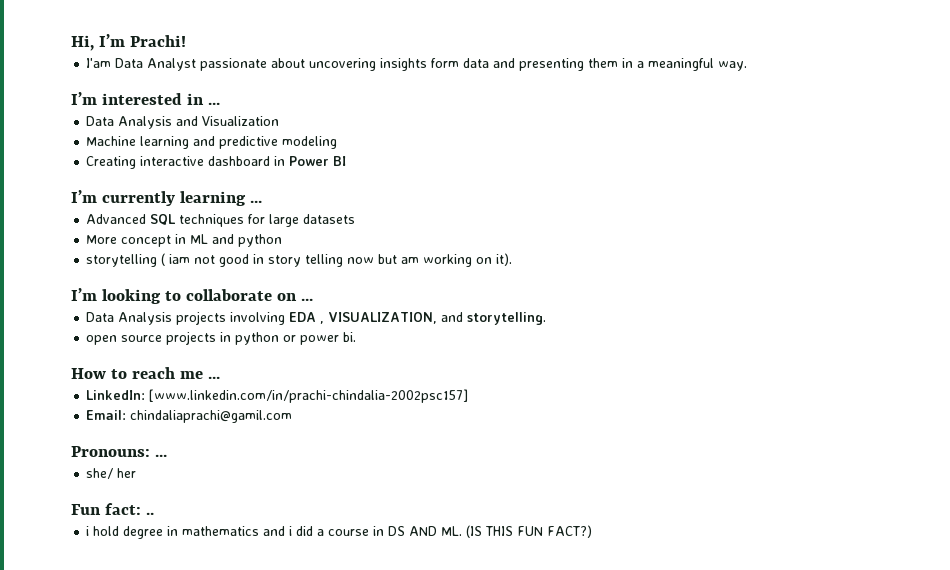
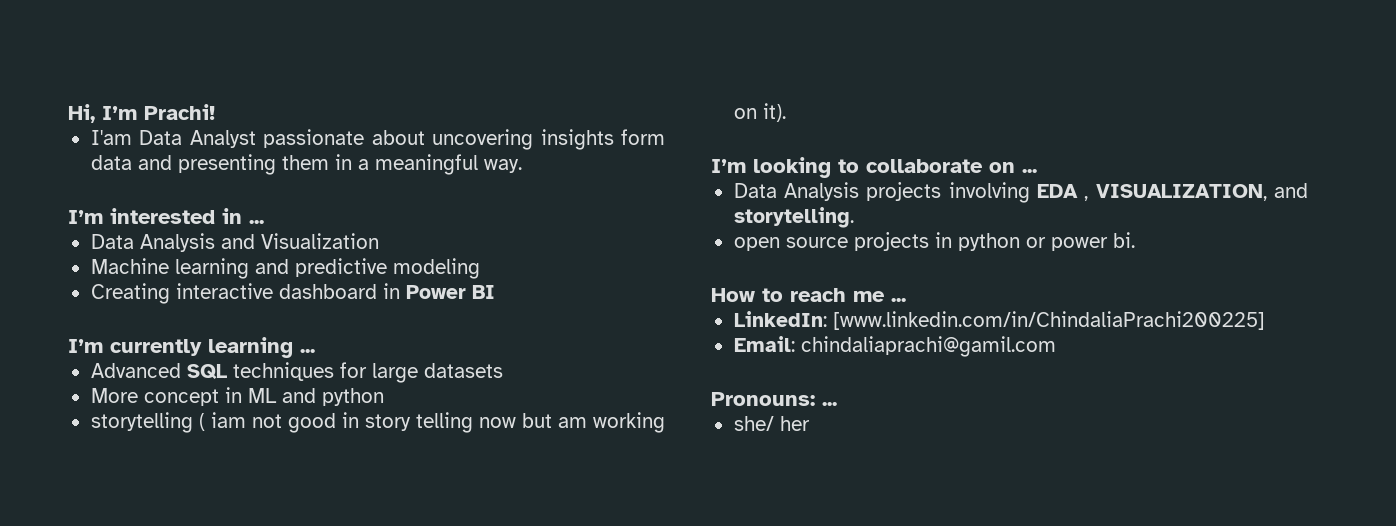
- LinkedIn: [www.linkedin.com/in/prachi-chindalia-2002psc157]
+ LinkedIn: [www.linkedin.com/in/ChindaliaPrachi200225]
- Fun fact: ..
- i hold degree in mathematics and i did a course in DS AND ML. (IS THIS FUN FACT?)

